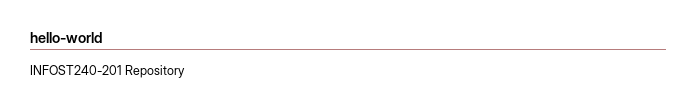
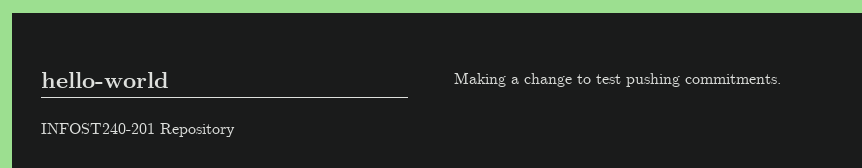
+ Making a change to test pushing commitments.

